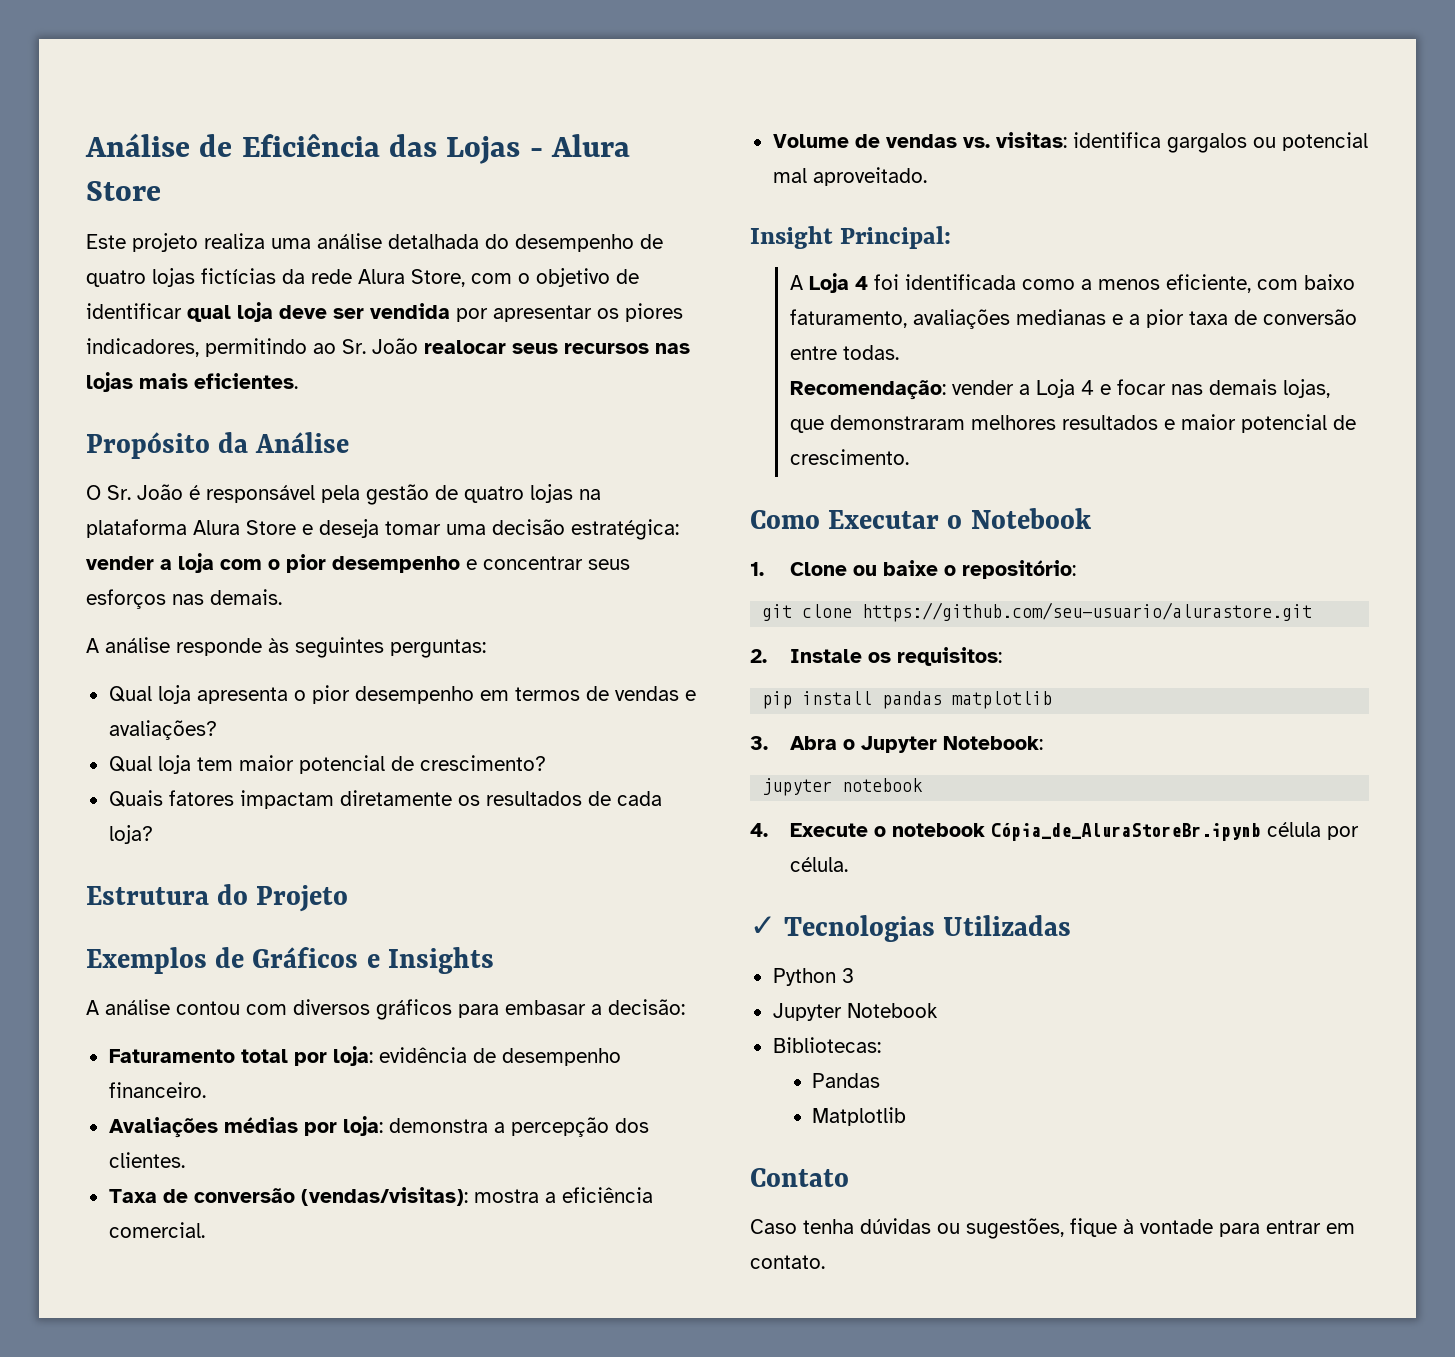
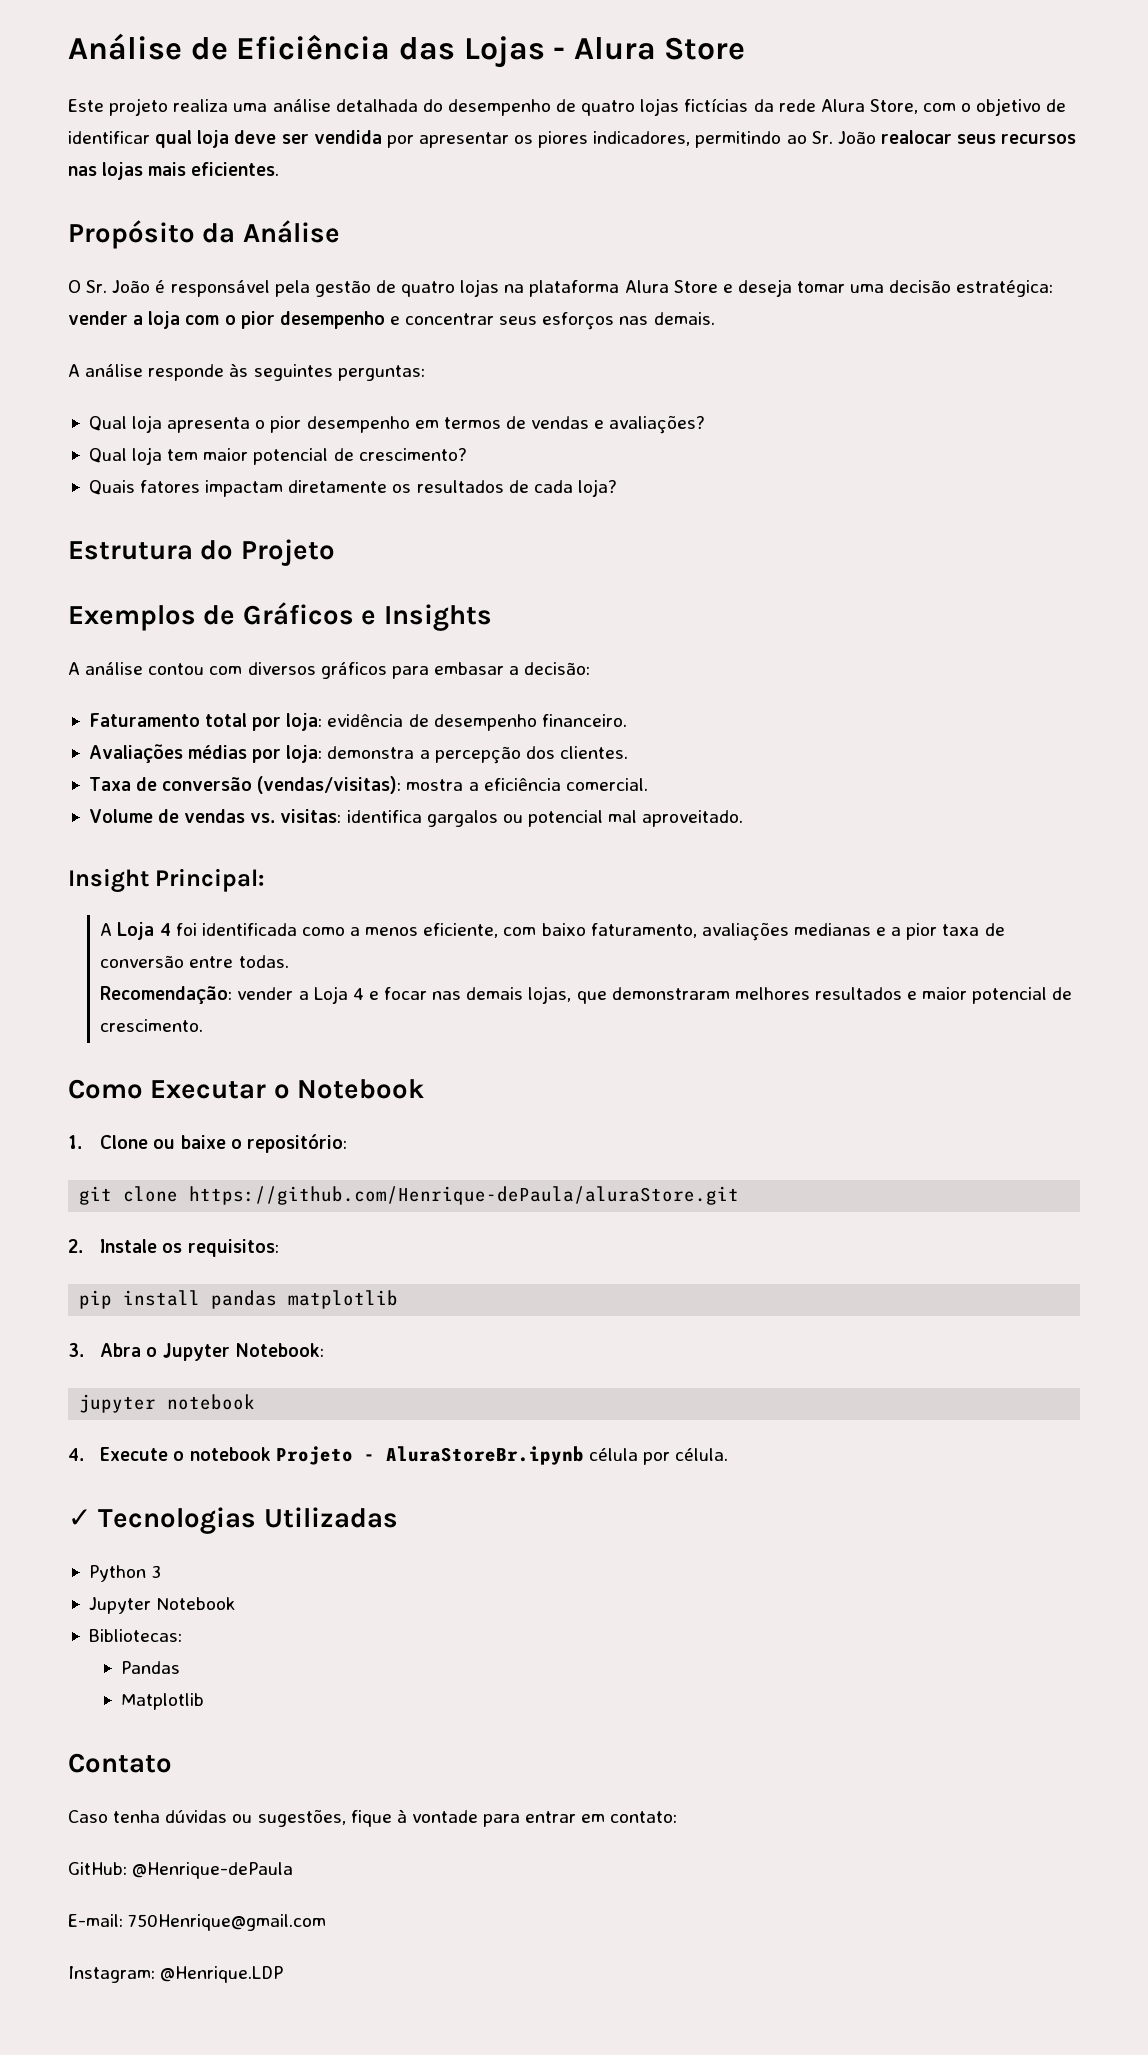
- git clone https://github.com/seu-usuario/alurastore.git
+ git clone https://github.com/Henrique-dePaula/aluraStore.git
- 4. Execute o notebook Cópia_de_AluraStoreBr.ipynb célula por célula.
+ 4. Execute o notebook Projeto - AluraStoreBr.ipynb célula por célula.
- Caso tenha dúvidas ou sugestões, fique à vontade para entrar em contato.
+ Caso tenha dúvidas ou sugestões, fique à vontade para entrar em contato:
+ GitHub: @Henrique-dePaula
+ E-mail: 750Henrique@gmail.com
+ Instagram: @Henrique.LDP

